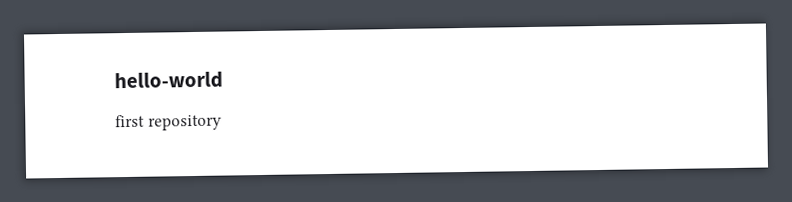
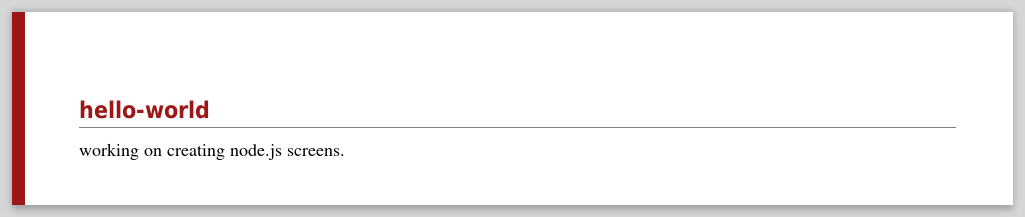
- first repository
+ working on creating node.js screens.

